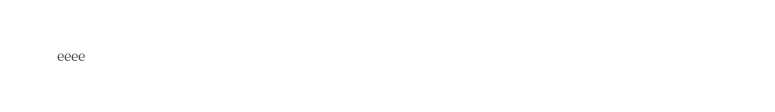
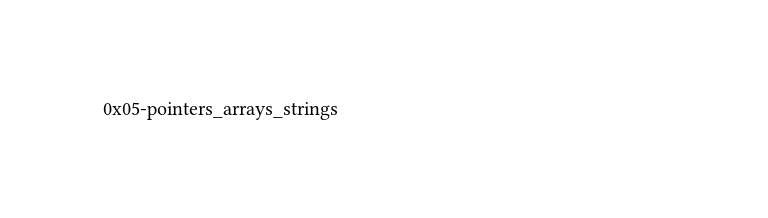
- eeee
+ 0x05-pointers_arrays_strings

